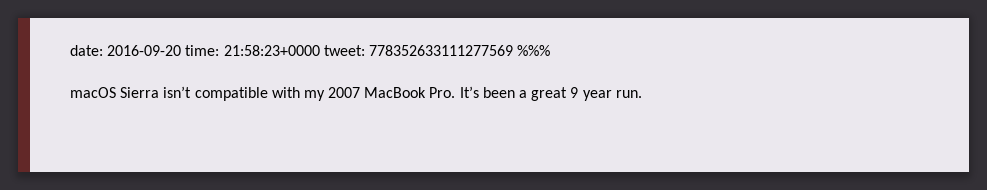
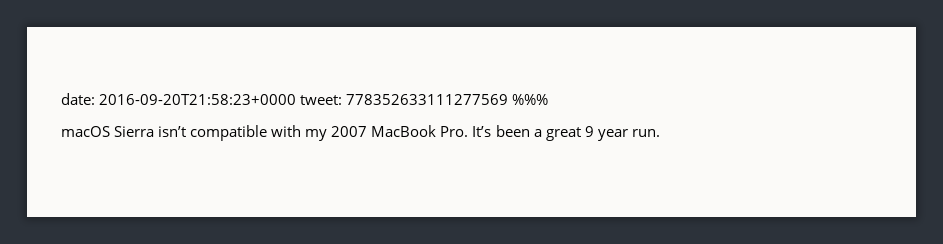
- date: 2016-09-20 time: 21:58:23+0000 tweet: 778352633111277569 %%%
+ date: 2016-09-20T21:58:23+0000 tweet: 778352633111277569 %%%

